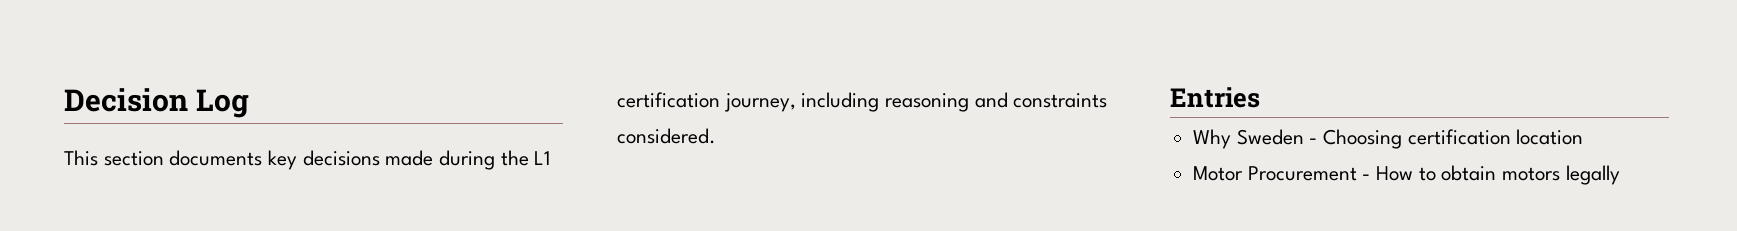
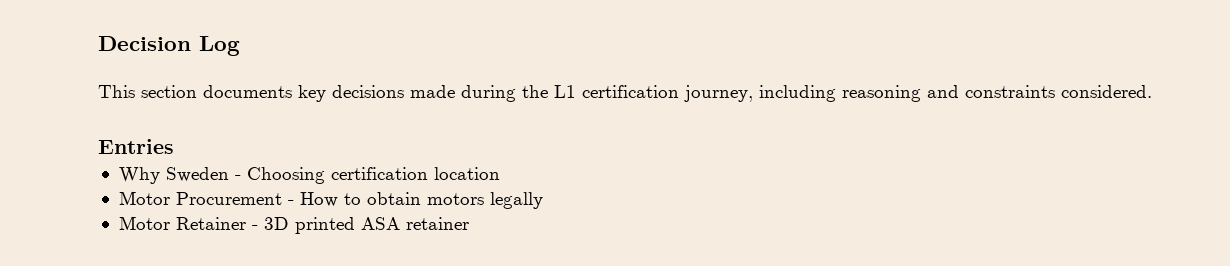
+ Motor Retainer - 3D printed ASA retainer

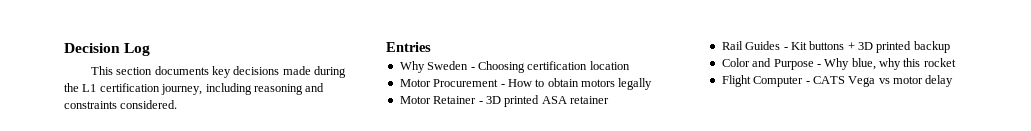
+ Rail Guides - Kit buttons + 3D printed backup
+ Color and Purpose - Why blue, why this rocket
+ Flight Computer - CATS Vega vs motor delay

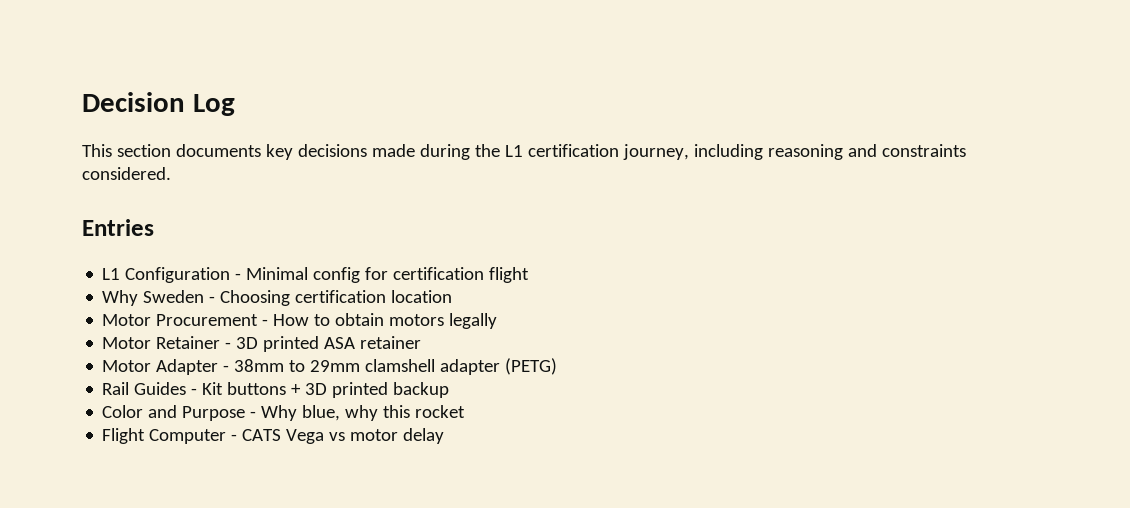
+ L1 Configuration - Minimal config for certification flight
+ Motor Adapter - 38mm to 29mm clamshell adapter (PETG)

